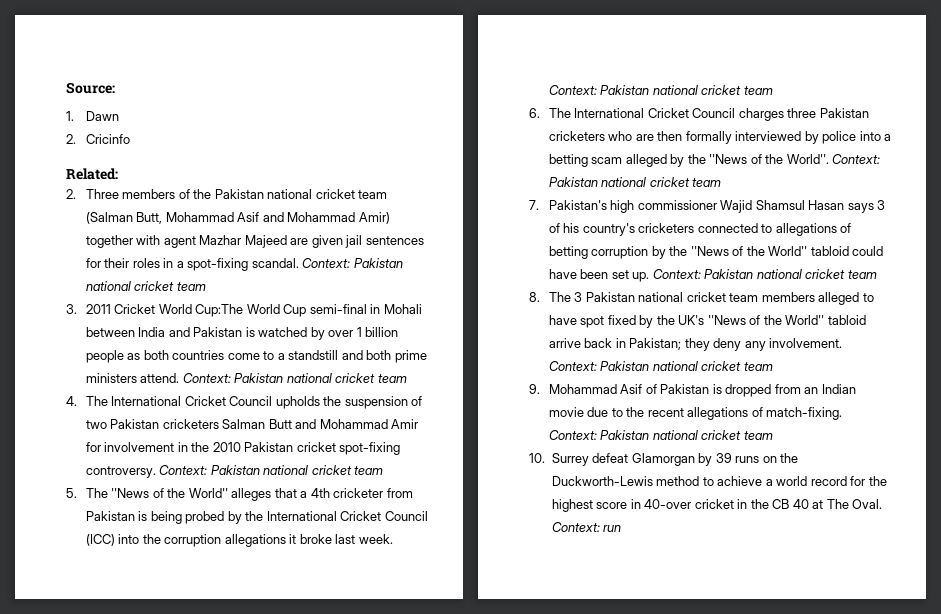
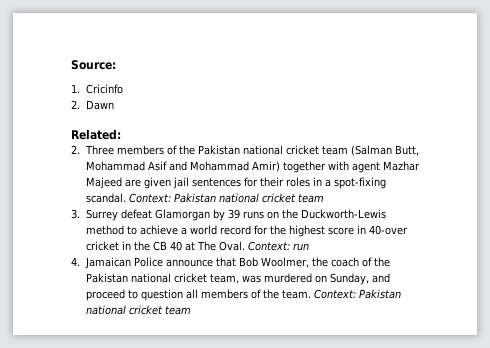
- 1. Dawn
- 2. Cricinfo
+ 1. Cricinfo
+ 2. Dawn
- 3. 2011 Cricket World Cup:The World Cup semi-final in Mohali between India and Pakistan is watched by over 1 billion people as both countries come to a standstill and both prime ministers attend. Context: Pakistan national cricket team
- 4. The International Cricket Council upholds the suspension of two Pakistan cricketers Salman Butt and Mohammad Amir for involvement in the 2010 Pakistan cricket spot-fixing controversy. Context: Pakistan national cricket team
- 5. The ''News of the World'' alleges that a 4th cricketer from Pakistan is being probed by the International Cricket Council (ICC) into the corruption allegations it broke last week. Context: Pakistan national cricket team
- 6. The International Cricket Council charges three Pakistan cricketers who are then formally interviewed by police into a betting scam alleged by the ''News of the World''. Context: Pakistan national cricket team
- 7. Pakistan's high commissioner Wajid Shamsul Hasan says 3 of his country's cricketers connected to allegations of betting corruption by the ''News of the World'' tabloid could have been set up. Context: Pakistan national cricket team
- 8. The 3 Pakistan national cricket team members alleged to have spot fixed by the UK's ''News of the World'' tabloid arrive back in Pakistan; they deny any involvement. Context: Pakistan national cricket team
- 9. Mohammad Asif of Pakistan is dropped from an Indian movie due to the recent allegations of match-fixing. Context: Pakistan national cricket team
- 10. Surrey defeat Glamorgan by 39 runs on the Duckworth-Lewis method to achieve a world record for the highest score in 40-over cricket in the CB 40 at The Oval.
+ 3. Surrey defeat Glamorgan by 39 runs on the Duckworth-Lewis method to achieve a world record for the highest score in 40-over cricket in the CB 40 at The Oval.
+ 4. Jamaican Police announce that Bob Woolmer, the coach of the Pakistan national cricket team, was murdered on Sunday, and proceed to question all members of the team. Context: Pakistan national cricket team

